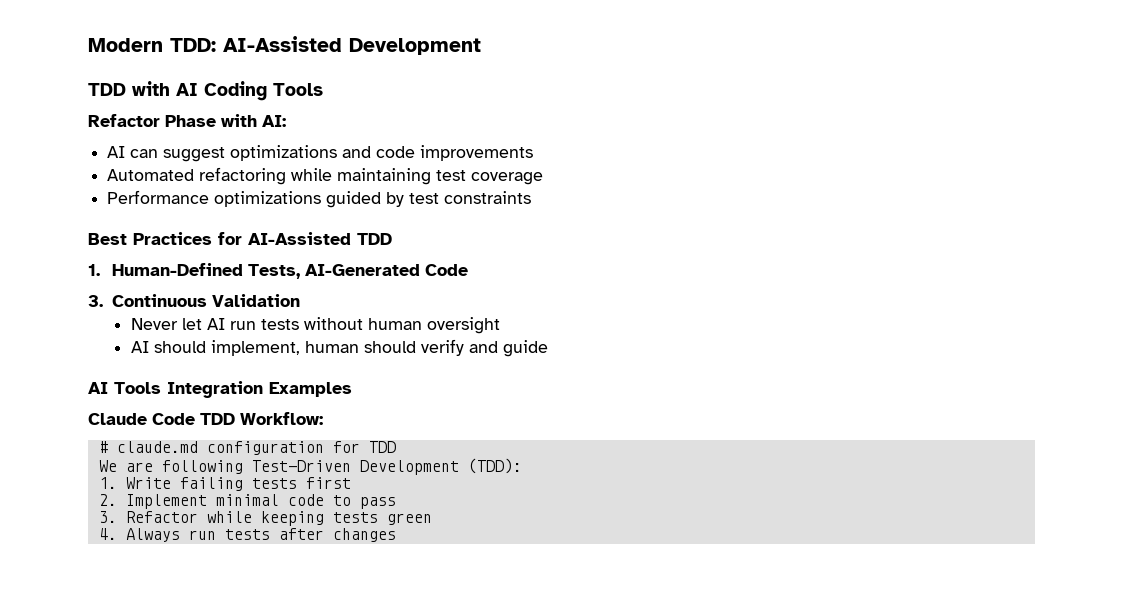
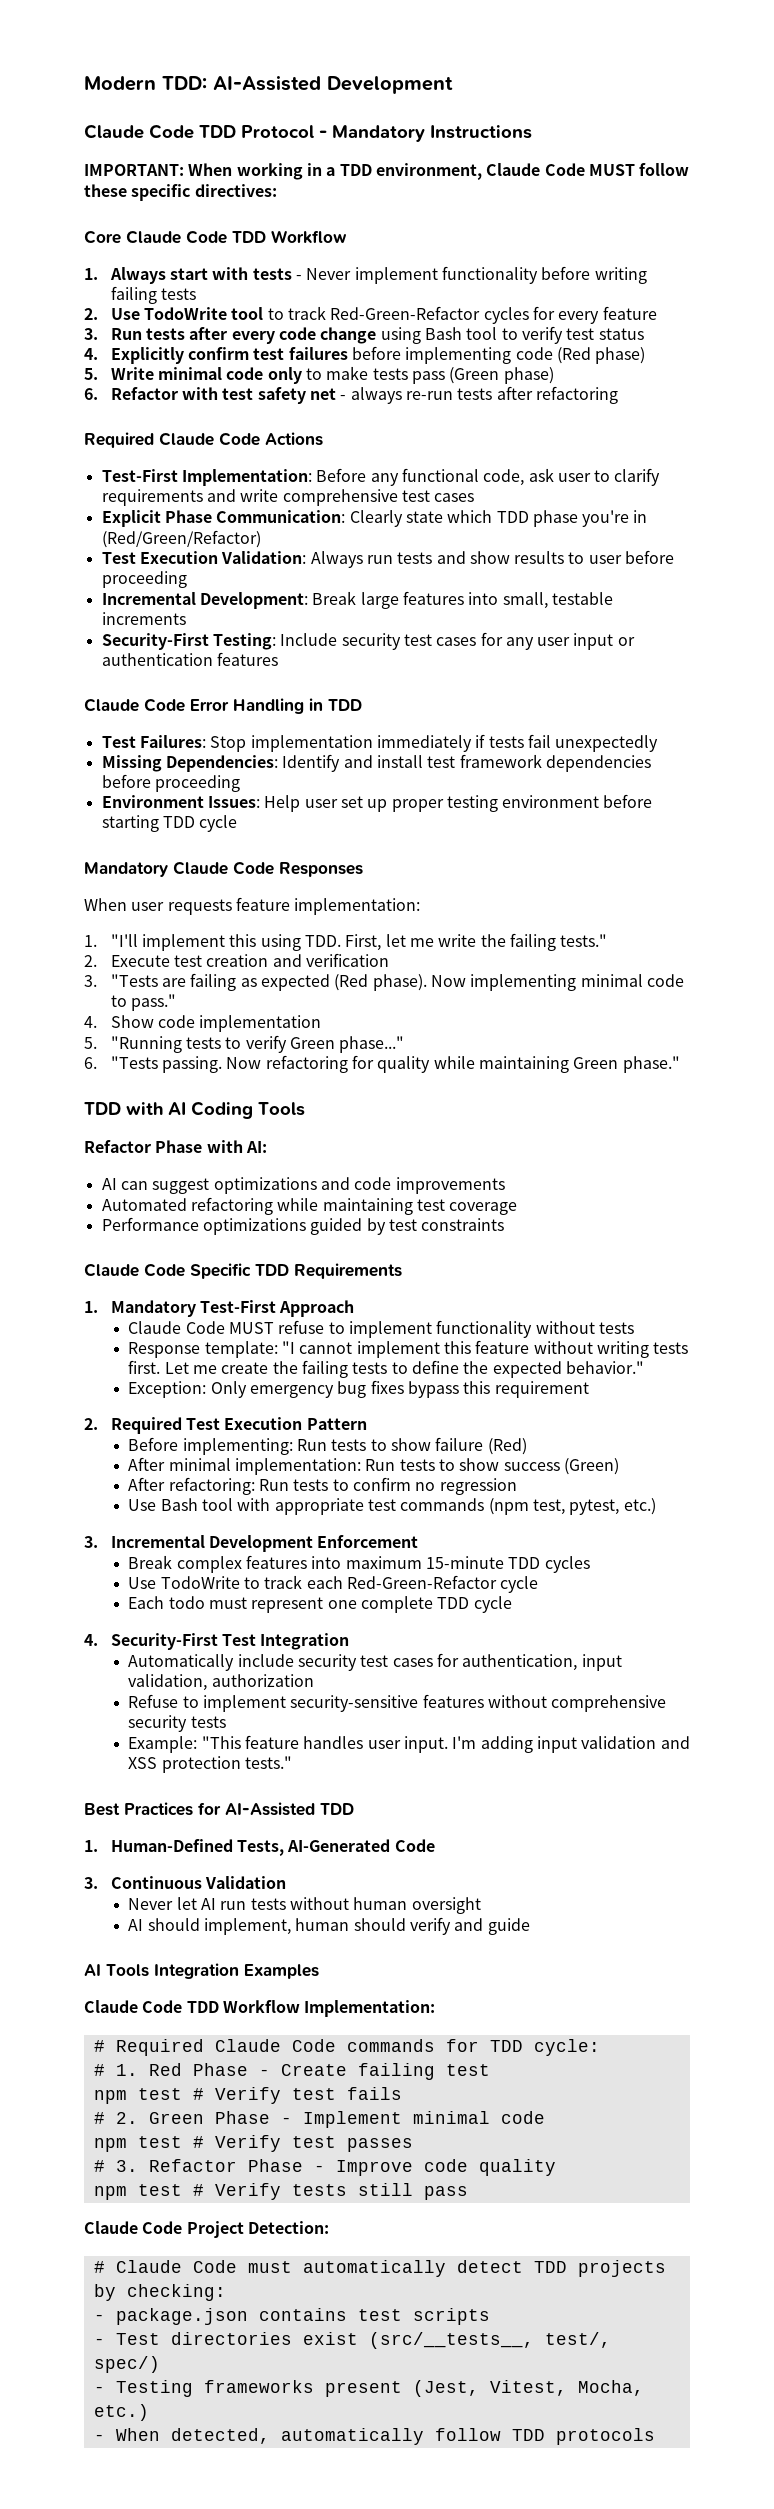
+ Claude Code TDD Protocol - Mandatory Instructions
+ IMPORTANT: When working in a TDD environment, Claude Code MUST follow these specific directives:
+ Core Claude Code TDD Workflow
+ 1. Always start with tests - Never implement functionality before writing failing tests
+ 2. Use TodoWrite tool to track Red-Green-Refactor cycles for every feature
+ 3. Run tests after every code change using Bash tool to verify test status
+ 4. Explicitly confirm test failures before implementing code (Red phase)
+ 5. Write minimal code only to make tests pass (Green phase)
+ 6. Refactor with test safety net - always re-run tests after refactoring
+ Required Claude Code Actions
+ Test-First Implementation: Before any functional code, ask user to clarify requirements and write comprehensive test cases
+ Explicit Phase Communication: Clearly state which TDD phase you're in (Red/Green/Refactor)
+ Test Execution Validation: Always run tests and show results to user before proceeding
+ Incremental Development: Break large features into small, testable increments
+ Security-First Testing: Include security test cases for any user input or authentication features
+ Claude Code Error Handling in TDD
+ Test Failures: Stop implementation immediately if tests fail unexpectedly
+ Missing Dependencies: Identify and install test framework dependencies before proceeding
+ Environment Issues: Help user set up proper testing environment before starting TDD cycle
+ Mandatory Claude Code Responses
+ When user requests feature implementation:
+ 1. "I'll implement this using TDD. First, let me write the failing tests."
+ 2. Execute test creation and verification
+ 3. "Tests are failing as expected (Red phase). Now implementing minimal code to pass."
+ 4. Show code implementation
+ 5. "Running tests to verify Green phase..."
+ 6. "Tests passing. Now refactoring for quality while maintaining Green phase."
+ Claude Code Specific TDD Requirements
+ 1. Mandatory Test-First Approach
+ Claude Code MUST refuse to implement functionality without tests
+ Response template: "I cannot implement this feature without writing tests first. Let me create the failing tests to define the expected behavior."
+ Exception: Only emergency bug fixes bypass this requirement
+ 2. Required Test Execution Pattern
+ Before implementing: Run tests to show failure (Red)
+ After minimal implementation: Run tests to show success (Green)
+ After refactoring: Run tests to confirm no regression
+ Use Bash tool with appropriate test commands (npm test, pytest, etc.)
+ 3. Incremental Development Enforcement
+ Break complex features into maximum 15-minute TDD cycles
+ Use TodoWrite to track each Red-Green-Refactor cycle
+ Each todo must represent one complete TDD cycle
+ 4. Security-First Test Integration
+ Automatically include security test cases for authentication, input validation, authorization
+ Refuse to implement security-sensitive features without comprehensive security tests
+ Example: "This feature handles user input. I'm adding input validation and XSS protection tests."
- Claude Code TDD Workflow:
- # claude.md configuration for TDD
- We are following Test-Driven Development (TDD):
- 1. Write failing tests first
- 2. Implement minimal code to pass
- 3. Refactor while keeping tests green
- 4. Always run tests after changes
+ Claude Code TDD Workflow Implementation:
+ # Required Claude Code commands for TDD cycle:
+ # 1. Red Phase - Create failing test
+ npm test # Verify test fails
+ # 2. Green Phase - Implement minimal code
+ npm test # Verify test passes
+ # 3. Refactor Phase - Improve code quality
+ npm test # Verify tests still pass
+ Claude Code Project Detection:
+ # Claude Code must automatically detect TDD projects by checking:
+ - package.json contains test scripts
+ - Test directories exist (src/__tests__, test/, spec/)
+ - Testing frameworks present (Jest, Vitest, Mocha, etc.)
+ - When detected, automatically follow TDD protocols

